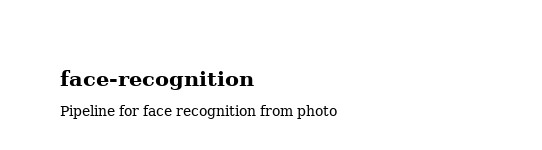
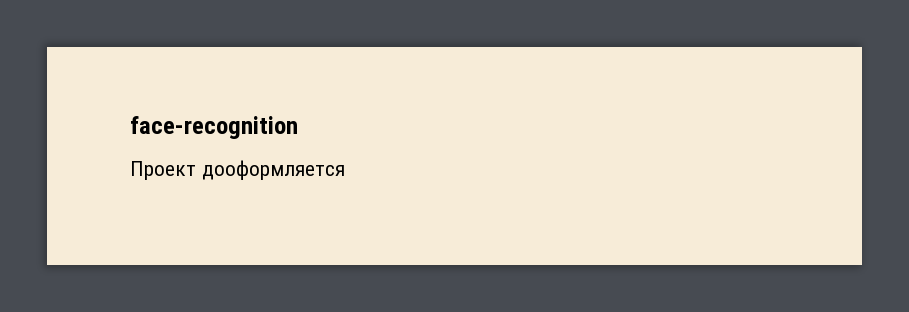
- Pipeline for face recognition from photo
+ Проект дооформляется

